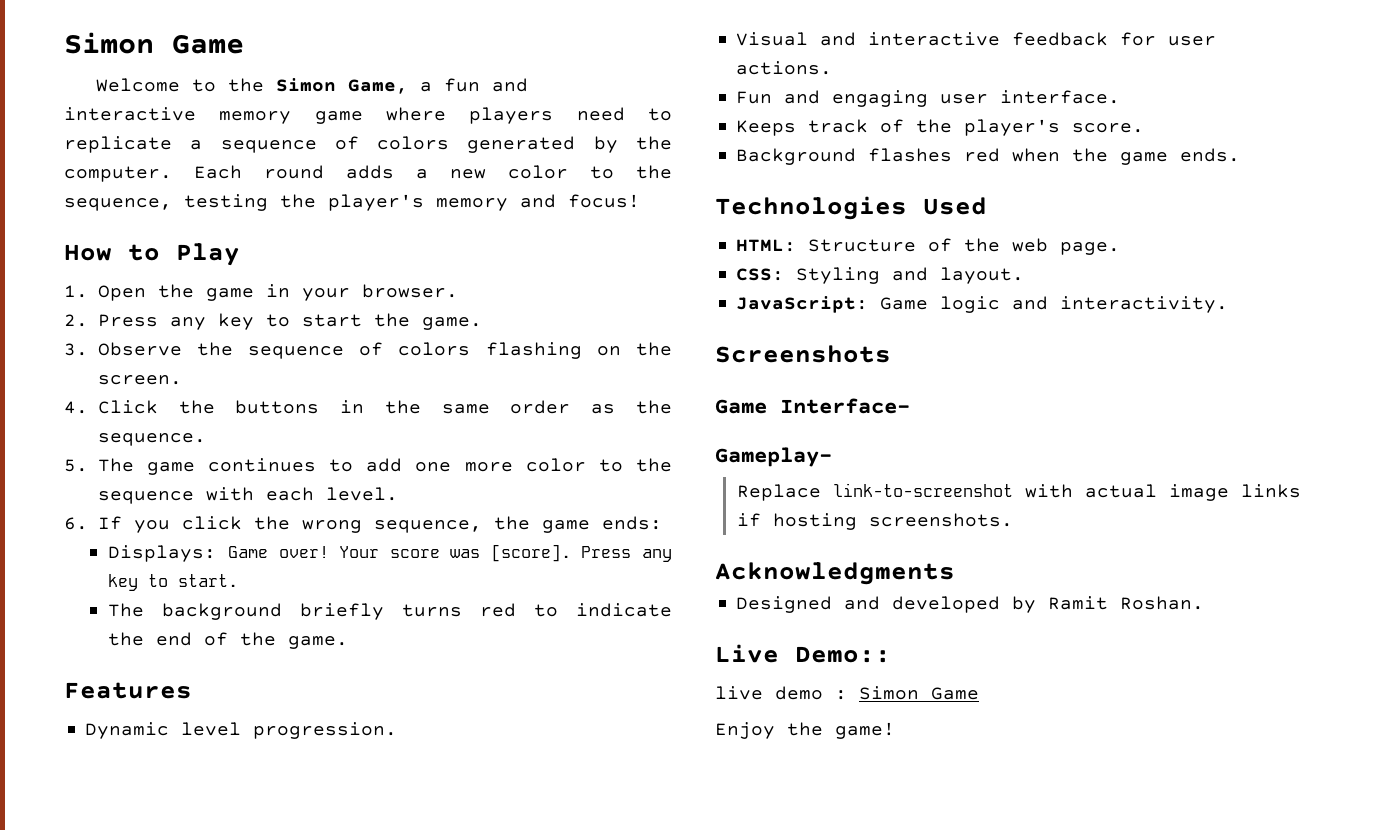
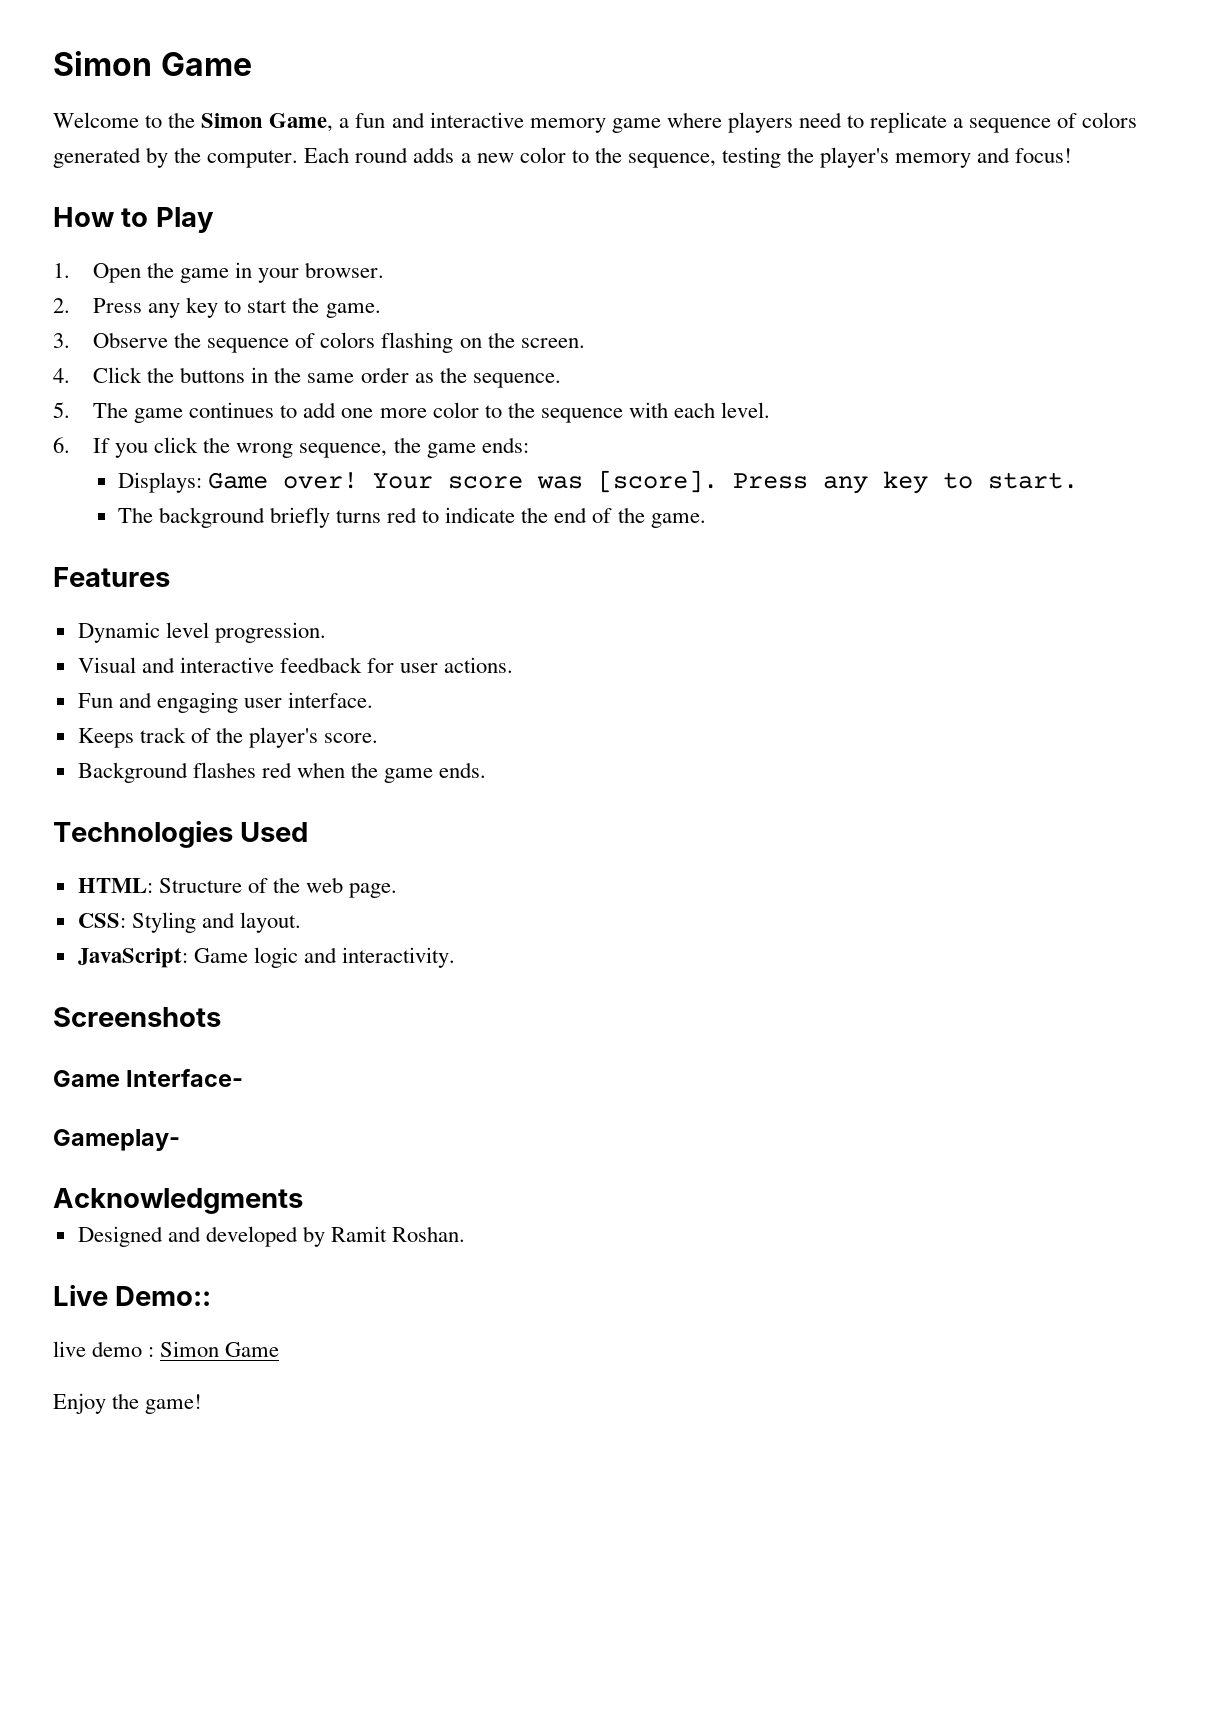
- Replace link-to-screenshot with actual image links if hosting screenshots.

